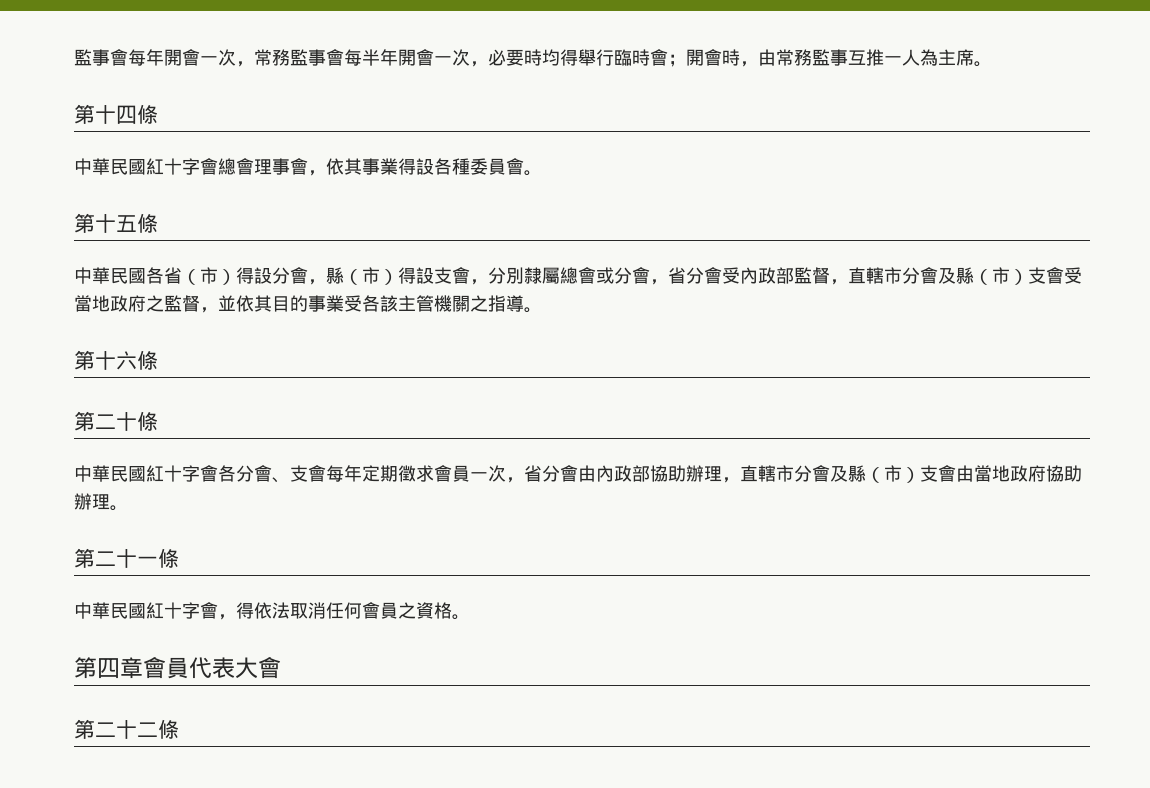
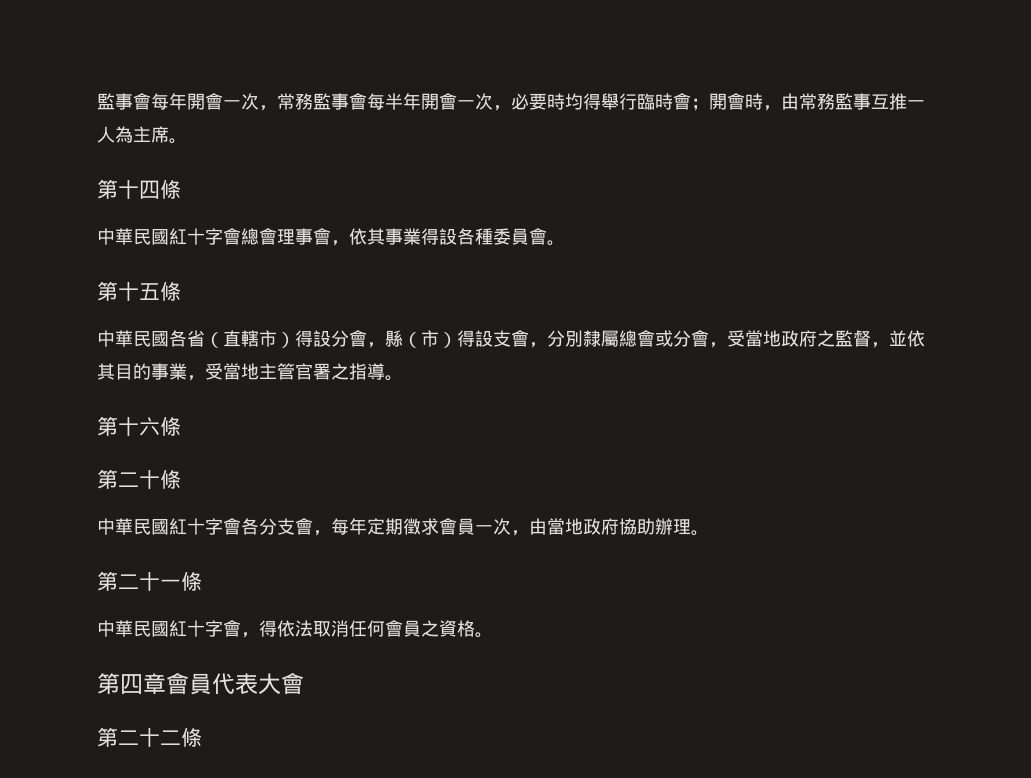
- 中華民國各省（市）得設分會，縣（市）得設支會，分別隸屬總會或分會，省分會受內政部監督，直轄市分會及縣（市）支會受當地政府之監督，並依其目的事業受各該主管機關之指導。
+ 中華民國各省（直轄市）得設分會，縣（市）得設支會，分別隸屬總會或分會，受當地政府之監督，並依其目的事業，受當地主管官署之指導。
- 中華民國紅十字會各分會、支會每年定期徵求會員一次，省分會由內政部協助辦理，直轄市分會及縣（市）支會由當地政府協助辦理。
+ 中華民國紅十字會各分支會，每年定期徵求會員一次，由當地政府協助辦理。

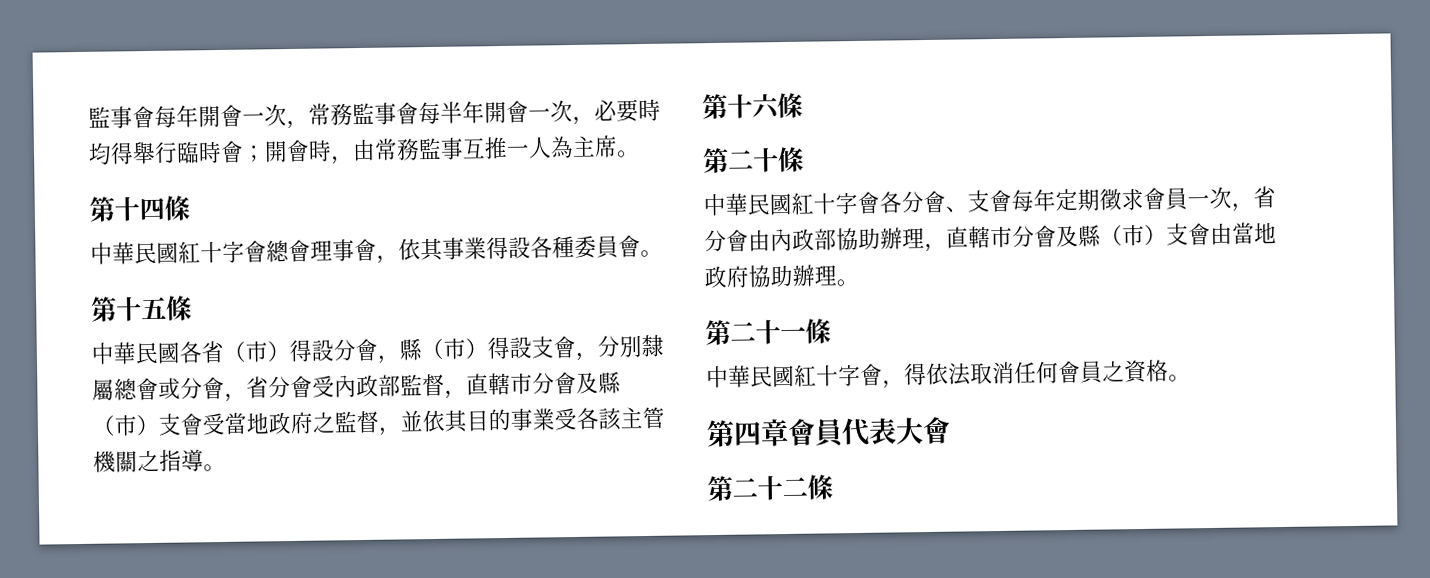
- 中華民國各省（直轄市）得設分會，縣（市）得設支會，分別隸屬總會或分會，受當地政府之監督，並依其目的事業，受當地主管官署之指導。
+ 中華民國各省（市）得設分會，縣（市）得設支會，分別隸屬總會或分會，省分會受內政部監督，直轄市分會及縣（市）支會受當地政府之監督，並依其目的事業受各該主管機關之指導。
- 中華民國紅十字會各分支會，每年定期徵求會員一次，由當地政府協助辦理。
+ 中華民國紅十字會各分會、支會每年定期徵求會員一次，省分會由內政部協助辦理，直轄市分會及縣（市）支會由當地政府協助辦理。

